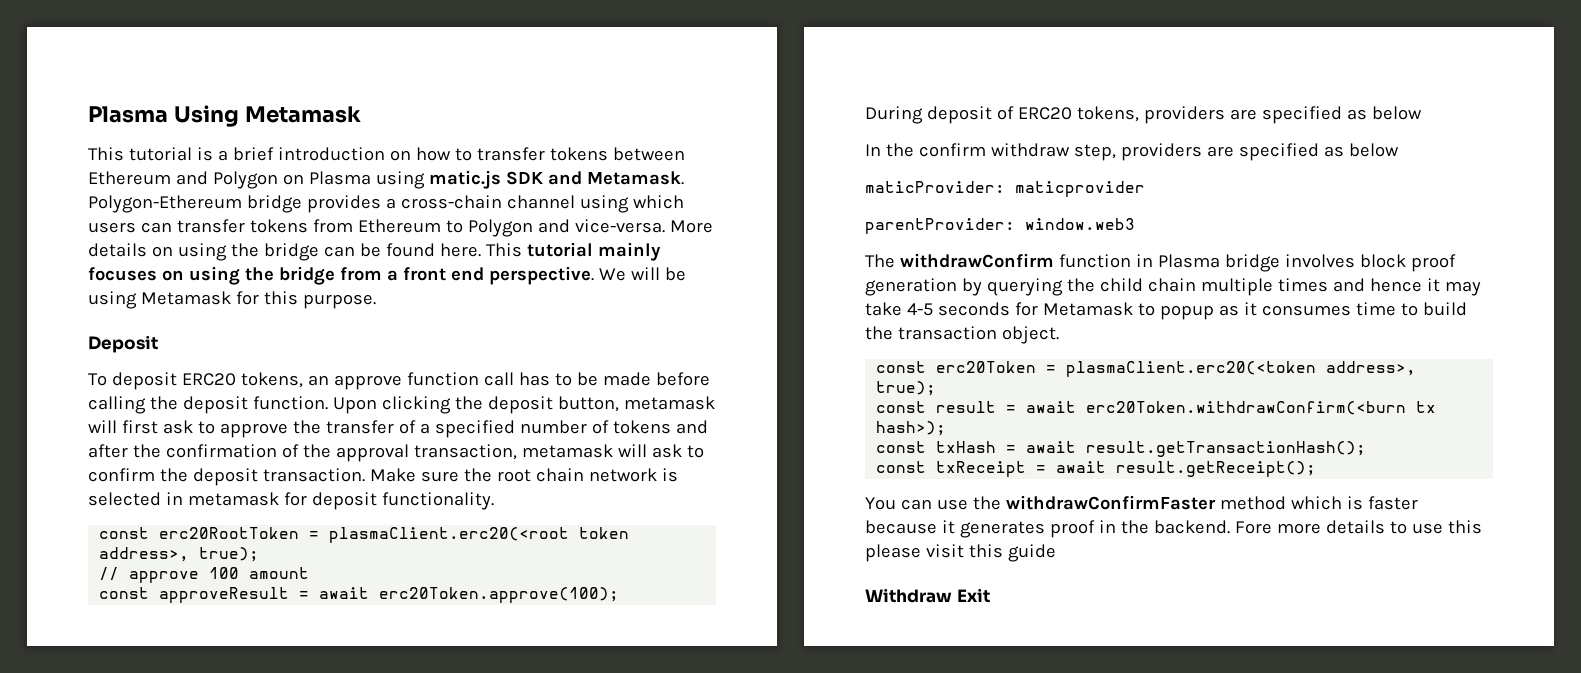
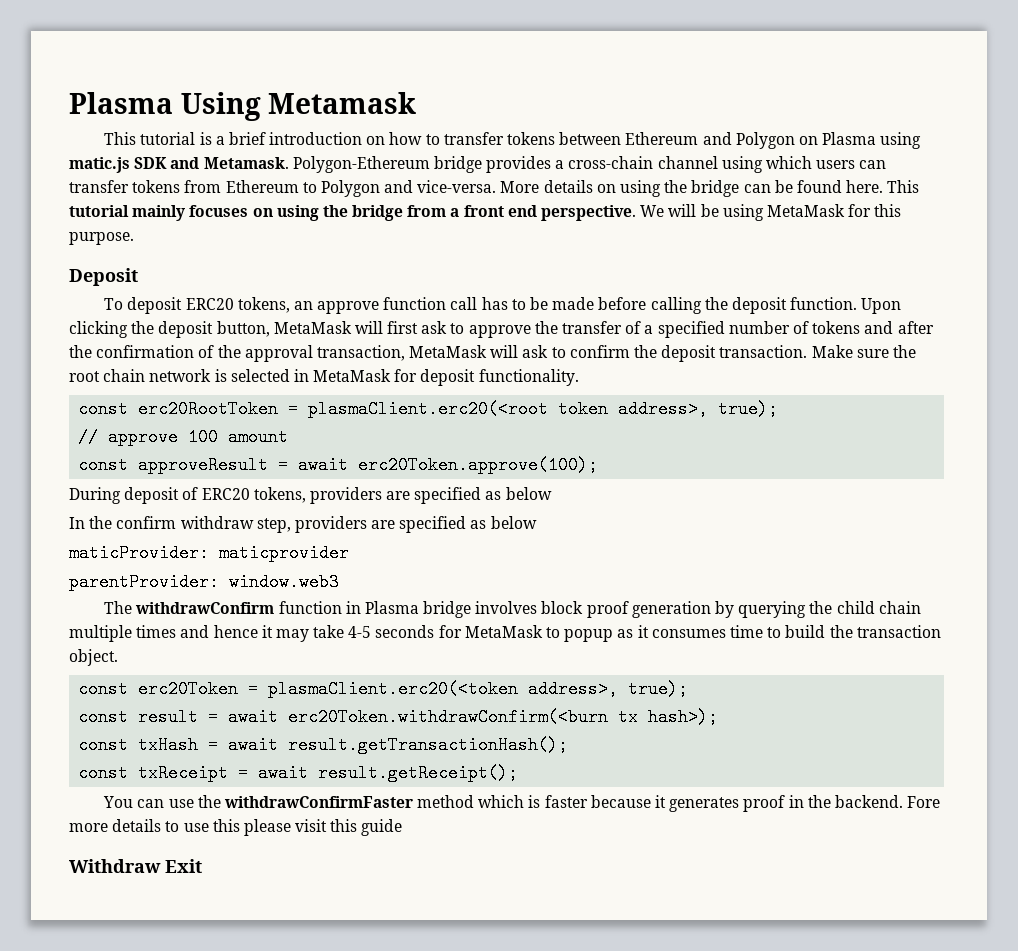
- We will be using Metamask for this purpose.
+ We will be using MetaMask for this purpose.
- Upon clicking the deposit button, metamask will first ask to approve the transfer of a specified number of tokens and after the confirmation of the approval transaction, metamask will ask to confirm the deposit transaction.
+ Upon clicking the deposit button, MetaMask will first ask to approve the transfer of a specified number of tokens and after the confirmation of the approval transaction, MetaMask will ask to confirm the deposit transaction.
- Make sure the root chain network is selected in metamask for deposit functionality.
+ Make sure the root chain network is selected in MetaMask for deposit functionality.
- The withdrawConfirm function in Plasma bridge involves block proof generation by querying the child chain multiple times and hence it may take 4-5 seconds for Metamask to popup as it consumes time to build the transaction object.
+ The withdrawConfirm function in Plasma bridge involves block proof generation by querying the child chain multiple times and hence it may take 4-5 seconds for MetaMask to popup as it consumes time to build the transaction object.

